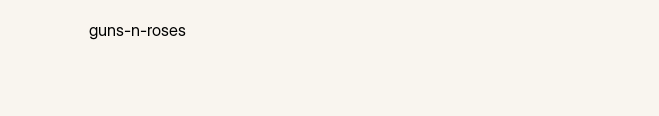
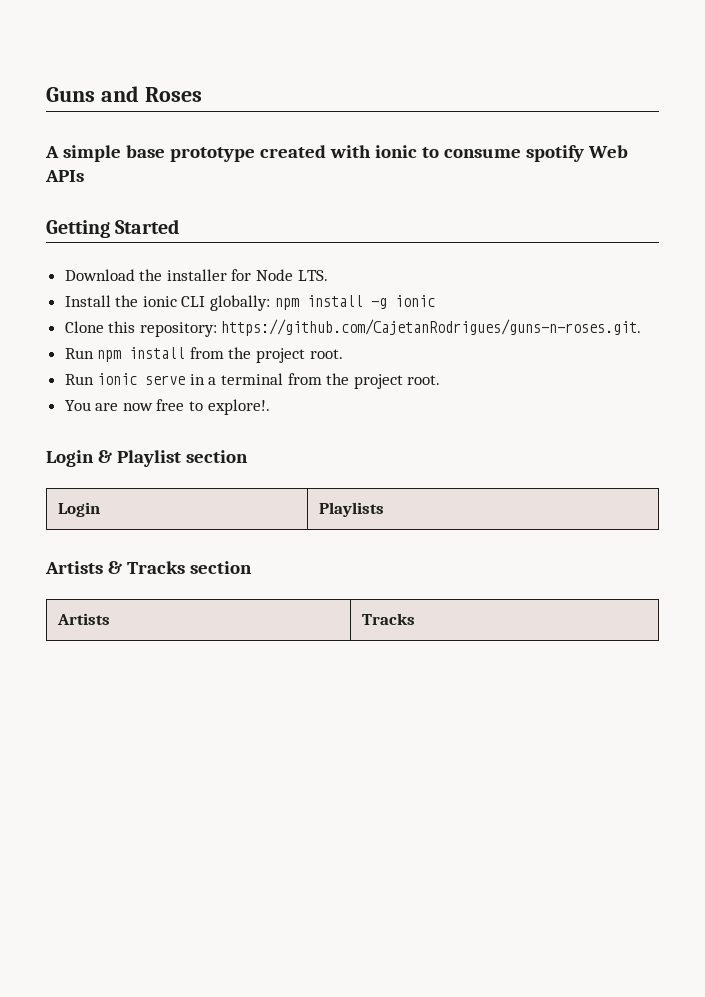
- guns-n-roses
+ Guns and Roses
+ A simple base prototype created with ionic to consume spotify Web APIs
+ Getting Started
+ Download the installer for Node LTS.
+ Install the ionic CLI globally: npm install -g ionic
+ Clone this repository: https://github.com/CajetanRodrigues/guns-n-roses.git.
+ Run npm install from the project root.
+ Run ionic serve in a terminal from the project root.
+ You are now free to explore!.
+ Login & Playlist section
+ Login | Playlists
+ Artists & Tracks section
+ Artists | Tracks

